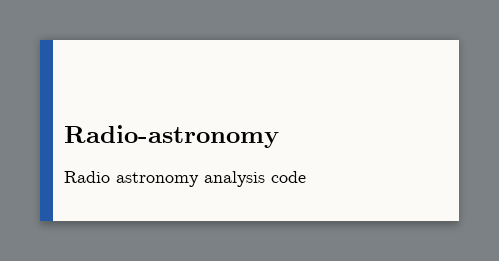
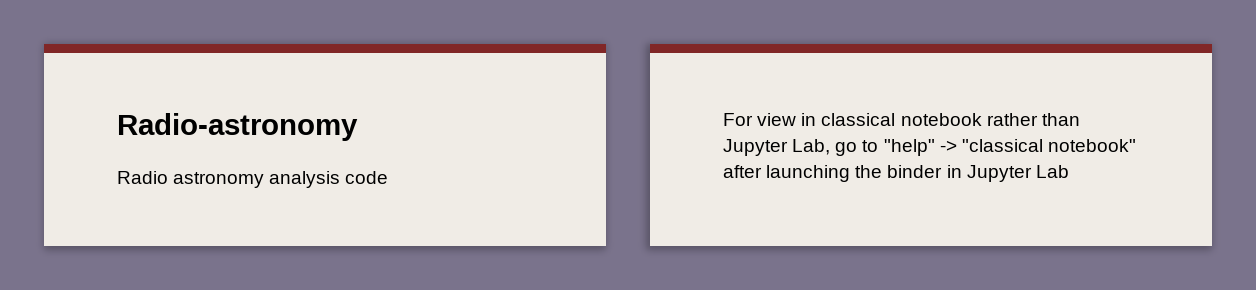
+ For view in classical notebook rather than Jupyter Lab, go to "help" -> "classical notebook" after launching the binder in Jupyter Lab

